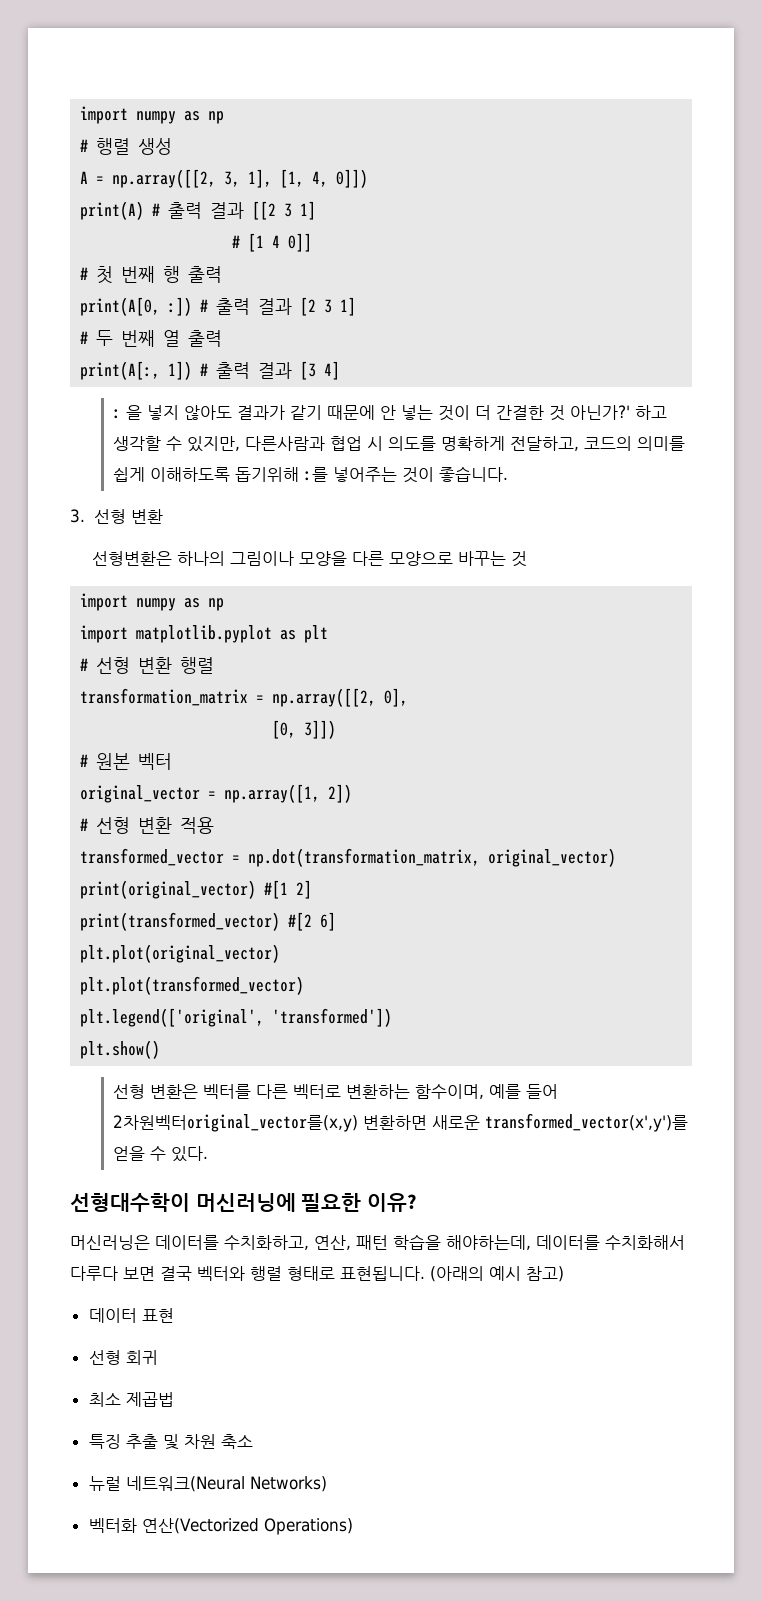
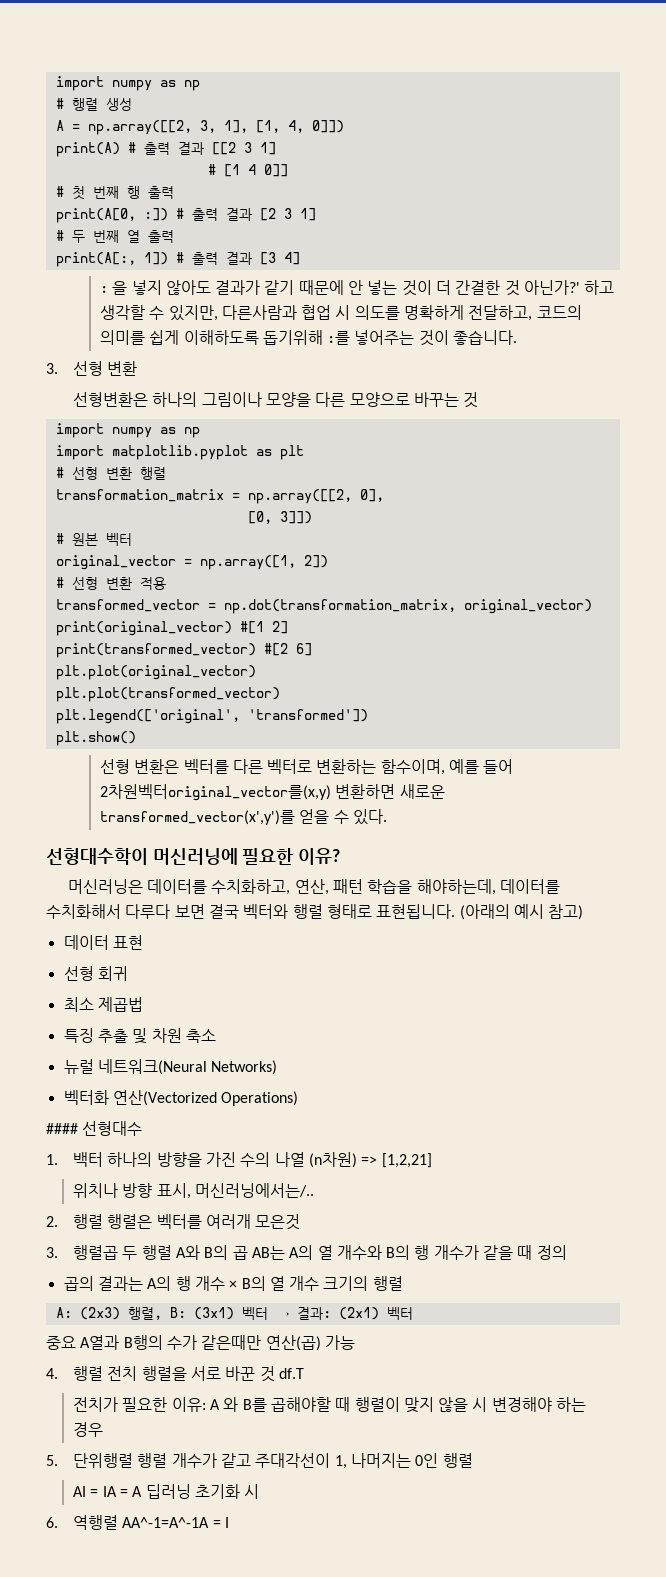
+ #### 선형대수
+ 1. 백터 하나의 방향을 가진 수의 나열 (n차원) => [1,2,21]
+ 위치나 방향 표시, 머신러닝에서는/..
+ 2. 행렬 행렬은 벡터를 여러개 모은것
+ 3. 행렬곱 두 행렬 A와 B의 곱 AB는 A의 열 개수와 B의 행 개수가 같을 때 정의
+ 곱의 결과는 A의 행 개수 × B의 열 개수 크기의 행렬
+ A: (2x3) 행렬, B: (3x1) 벡터 → 결과: (2x1) 벡터
+ 중요 A열과 B행의 수가 같은때만 연산(곱) 가능
+ 4. 행렬 전치 행렬을 서로 바꾼 것 df.T
+ 전치가 필요한 이유: A 와 B를 곱해야할 때 행렬이 맞지 않을 시 변경해야 하는 경우
+ 5. 단위행렬 행렬 개수가 같고 주대각선이 1, 나머지는 0인 행렬
+ AI = IA = A 딥러닝 초기화 시
+ 6. 역행렬 AA^-1=A^-1A = I

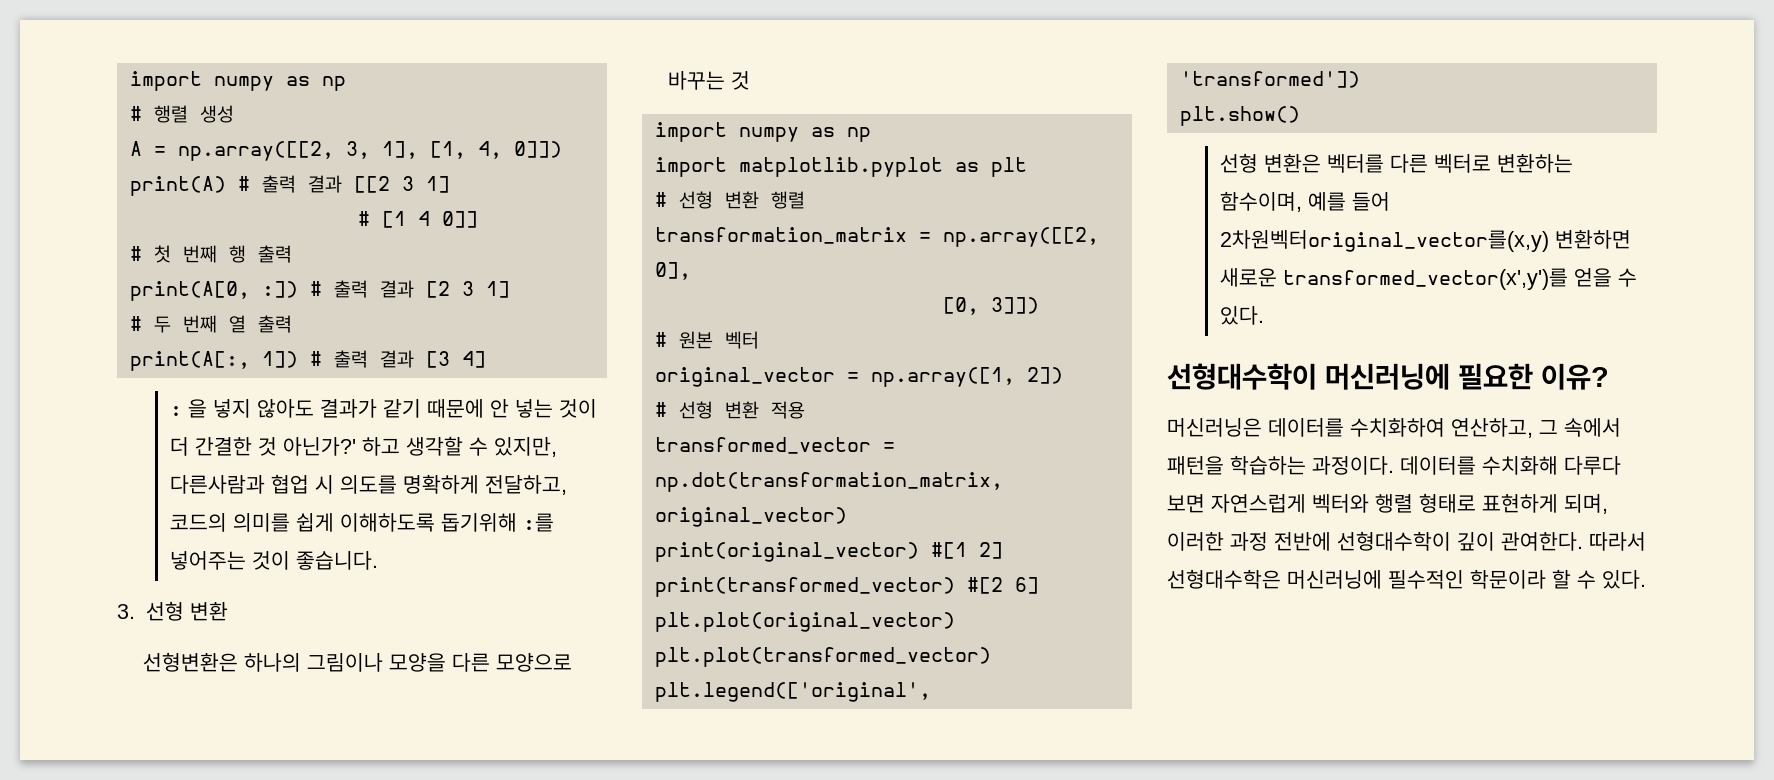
- 머신러닝은 데이터를 수치화하고, 연산, 패턴 학습을 해야하는데, 데이터를 수치화해서 다루다 보면 결국 벡터와 행렬 형태로 표현됩니다. (아래의 예시 참고)
- 데이터 표현
- 선형 회귀
- 최소 제곱법
- 특징 추출 및 차원 축소
- 뉴럴 네트워크(Neural Networks)
- 벡터화 연산(Vectorized Operations)
- #### 선형대수
- 1. 백터 하나의 방향을 가진 수의 나열 (n차원) => [1,2,21]
- 위치나 방향 표시, 머신러닝에서는/..
- 2. 행렬 행렬은 벡터를 여러개 모은것
- 3. 행렬곱 두 행렬 A와 B의 곱 AB는 A의 열 개수와 B의 행 개수가 같을 때 정의
- 곱의 결과는 A의 행 개수 × B의 열 개수 크기의 행렬
- A: (2x3) 행렬, B: (3x1) 벡터 → 결과: (2x1) 벡터
- 중요 A열과 B행의 수가 같은때만 연산(곱) 가능
- 4. 행렬 전치 행렬을 서로 바꾼 것 df.T
- 전치가 필요한 이유: A 와 B를 곱해야할 때 행렬이 맞지 않을 시 변경해야 하는 경우
- 5. 단위행렬 행렬 개수가 같고 주대각선이 1, 나머지는 0인 행렬
- AI = IA = A 딥러닝 초기화 시
- 6. 역행렬 AA^-1=A^-1A = I
+ 머신러닝은 데이터를 수치화하여 연산하고, 그 속에서 패턴을 학습하는 과정이다. 데이터를 수치화해 다루다 보면 자연스럽게 벡터와 행렬 형태로 표현하게 되며, 이러한 과정 전반에 선형대수학이 깊이 관여한다. 따라서 선형대수학은 머신러닝에 필수적인 학문이라 할 수 있다.

